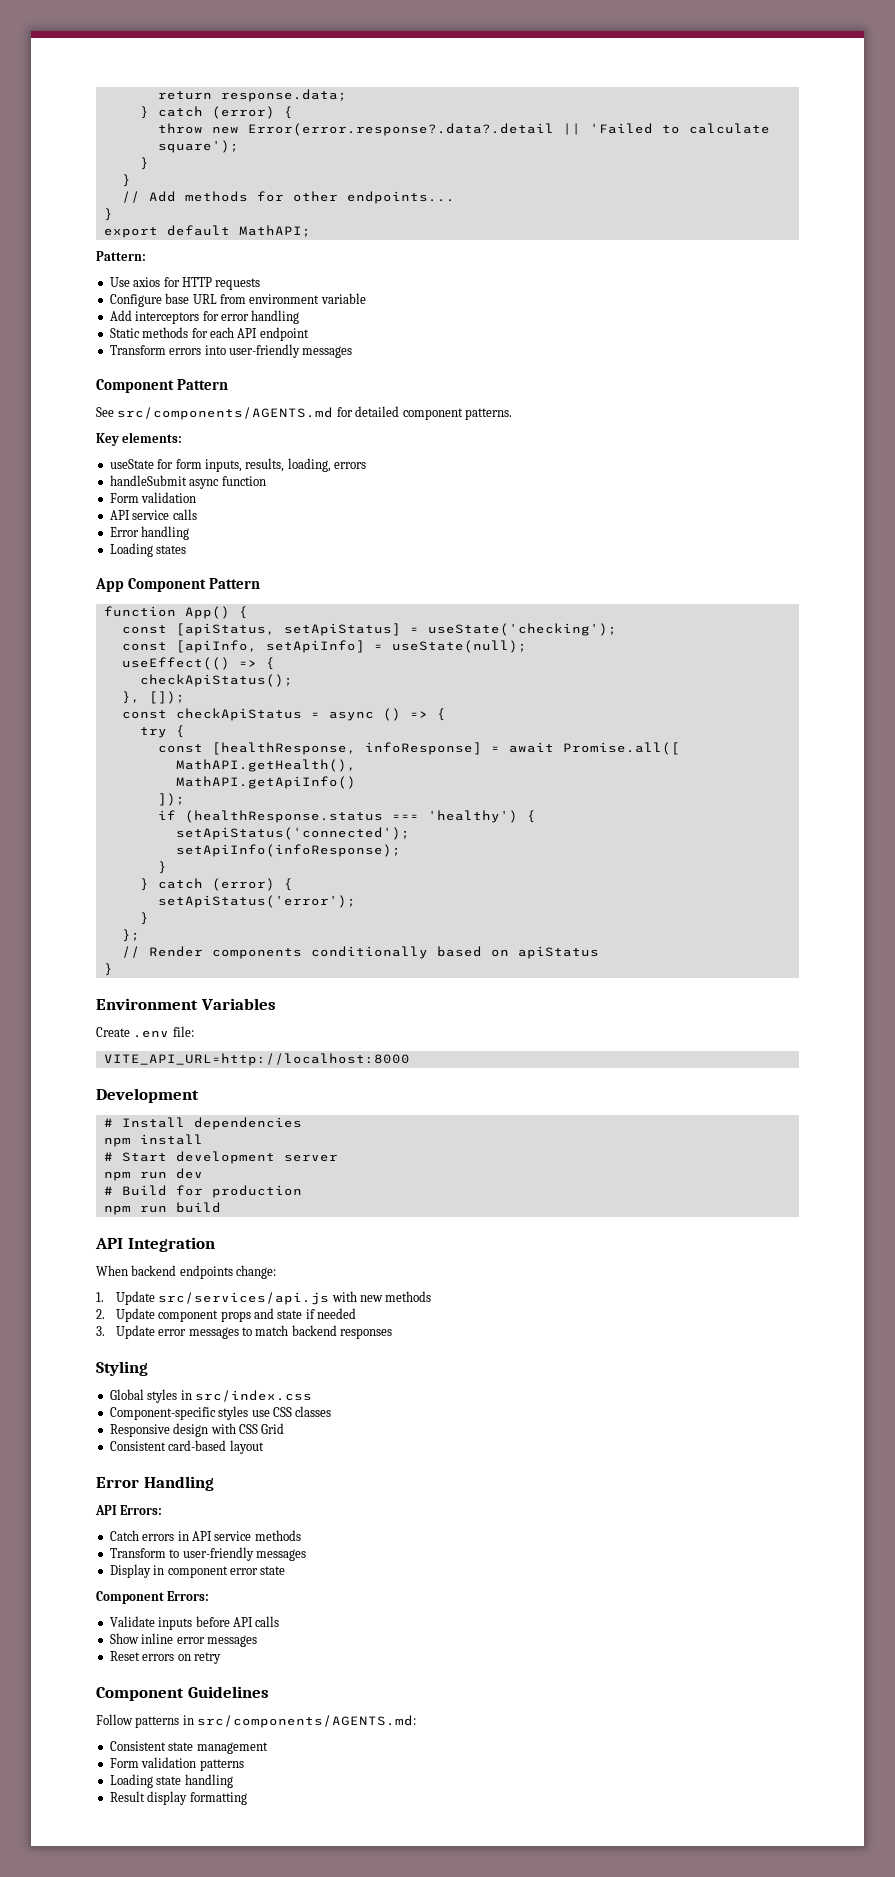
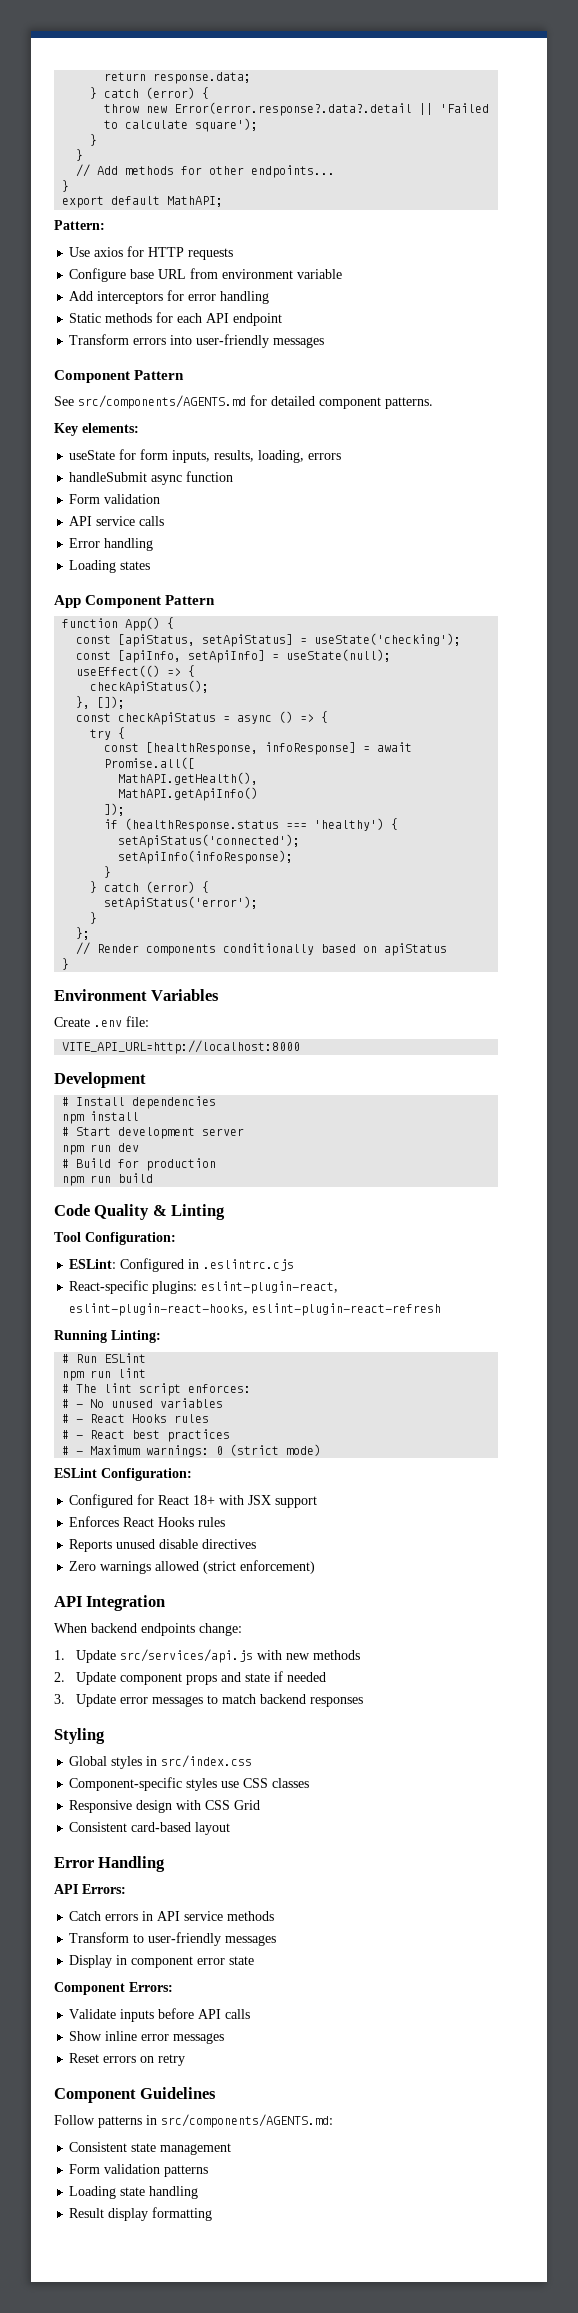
+ Code Quality & Linting
+ Tool Configuration:
+ ESLint: Configured in .eslintrc.cjs
+ React-specific plugins: eslint-plugin-react, eslint-plugin-react-hooks, eslint-plugin-react-refresh
+ Running Linting:
+ # Run ESLint
+ npm run lint
+ # The lint script enforces:
+ # - No unused variables
+ # - React Hooks rules
+ # - React best practices
+ # - Maximum warnings: 0 (strict mode)
+ ESLint Configuration:
+ Configured for React 18+ with JSX support
+ Enforces React Hooks rules
+ Reports unused disable directives
+ Zero warnings allowed (strict enforcement)

